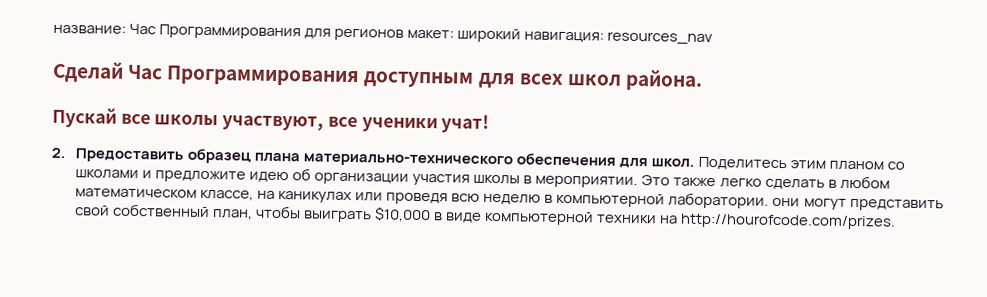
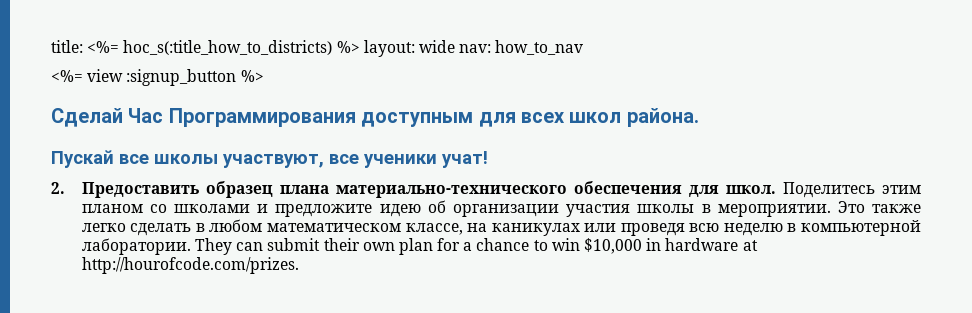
- название: Час Программирования для регионов макет: широкий навигация: resources_nav
+ title: <%= hoc_s(:title_how_to_districts) %> layout: wide nav: how_to_nav
+ <%= view :signup_button %>
- Это также легко сделать в любом математическом классе, на каникулах или проведя всю неделю в компьютерной лаборатории. они могут представить свой собственный план, чтобы выиграть $10,000 в виде компьютерной техники на http://hourofcode.com/prizes.
+ Это также легко сделать в любом математическом классе, на каникулах или проведя всю неделю в компьютерной лаборатории. They can submit their own plan for a chance to win $10,000 in hardware at http://hourofcode.com/prizes.

